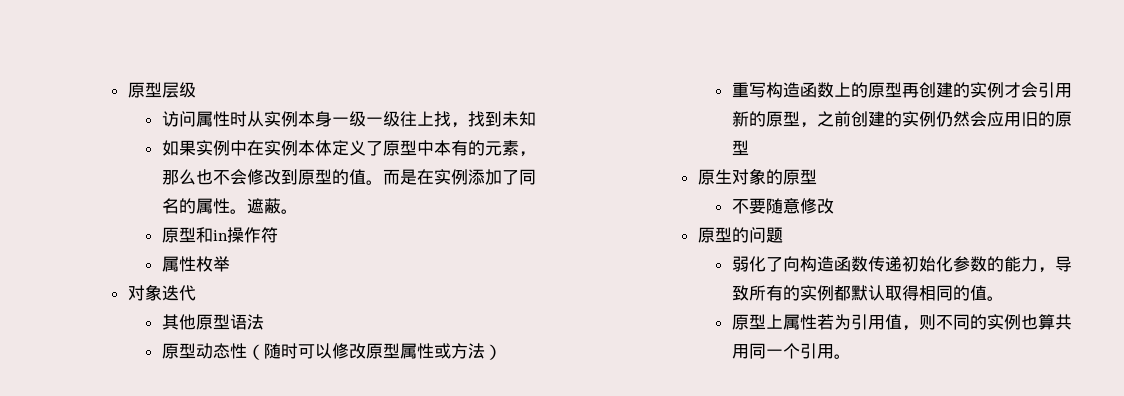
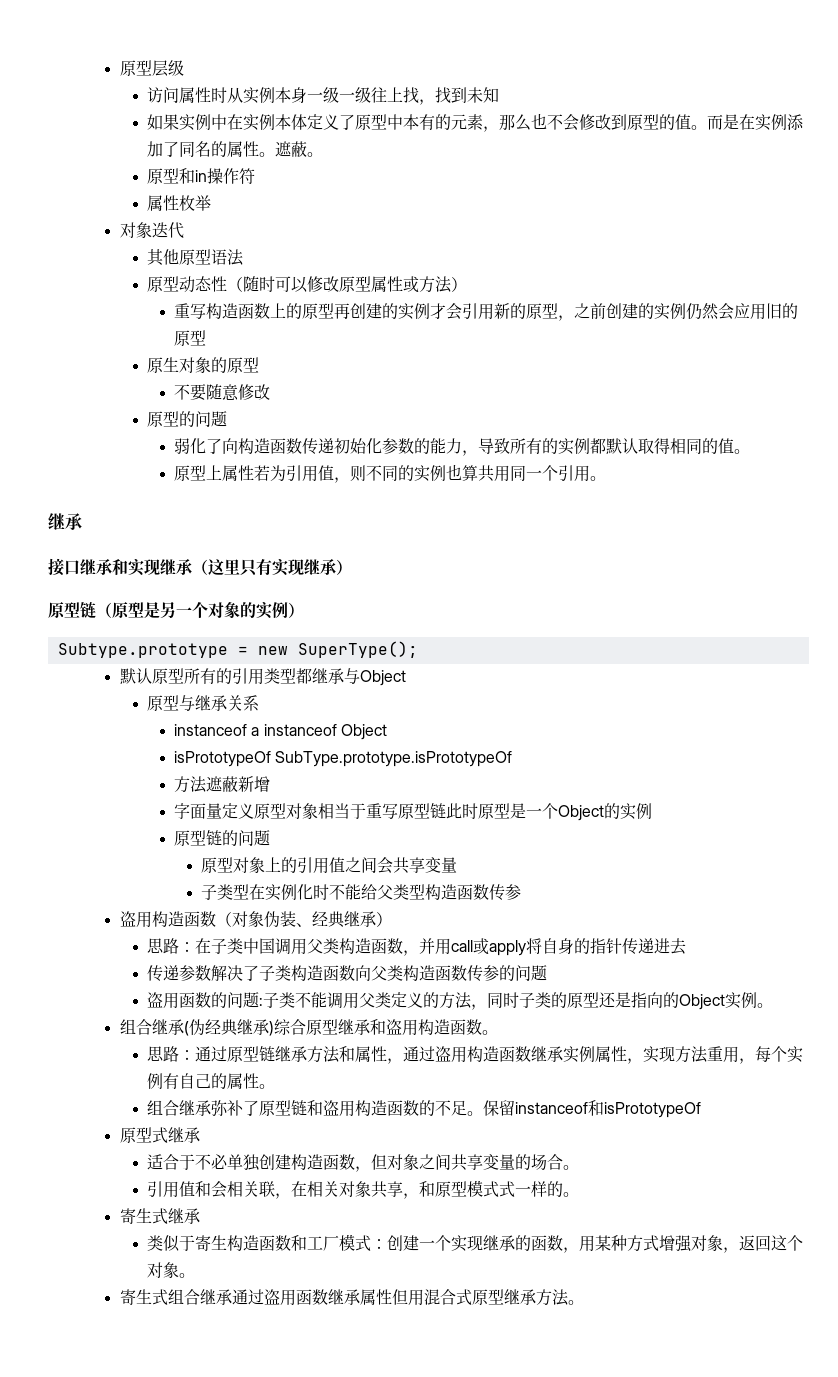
  原型上属性若为引用值，则不同的实例也算共用同一个引用。
+ 继承
+ 接口继承和实现继承（这里只有实现继承）
+ 原型链（原型是另一个对象的实例）
+ Subtype.prototype = new SuperType();
+ 默认原型所有的引用类型都继承与Object
+ 原型与继承关系
+ instanceof a instanceof Object
+ isPrototypeOf SubType.prototype.isPrototypeOf
+ 方法遮蔽新增
+ 字面量定义原型对象相当于重写原型链此时原型是一个Object的实例
+ 原型链的问题
+ 原型对象上的引用值之间会共享变量
+ 子类型在实例化时不能给父类型构造函数传参
+ 盗用构造函数（对象伪装、经典继承）
+ 思路：在子类中国调用父类构造函数，并用call或apply将自身的指针传递进去
+ 传递参数解决了子类构造函数向父类构造函数传参的问题
+ 盗用函数的问题:子类不能调用父类定义的方法，同时子类的原型还是指向的Object实例。
+ 组合继承(伪经典继承)综合原型继承和盗用构造函数。
+ 思路：通过原型链继承方法和属性，通过盗用构造函数继承实例属性，实现方法重用，每个实例有自己的属性。
+ 组合继承弥补了原型链和盗用构造函数的不足。保留instanceof和isPrototypeOf
+ 原型式继承
+ 适合于不必单独创建构造函数，但对象之间共享变量的场合。
+ 引用值和会相关联，在相关对象共享，和原型模式式一样的。
+ 寄生式继承
+ 类似于寄生构造函数和工厂模式：创建一个实现继承的函数，用某种方式增强对象，返回这个对象。
+ 寄生式组合继承通过盗用函数继承属性但用混合式原型继承方法。

